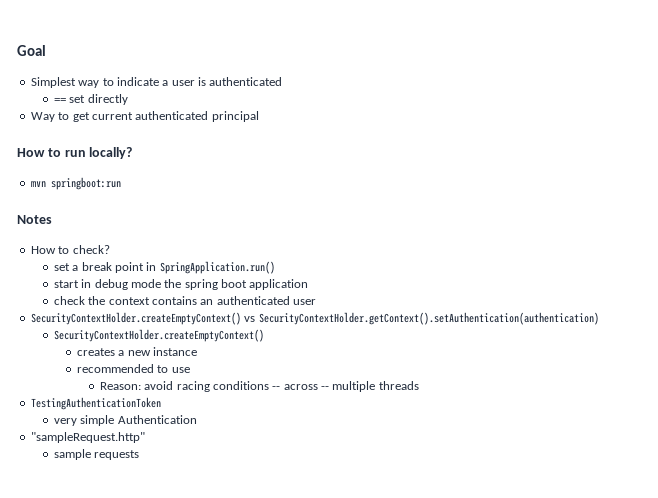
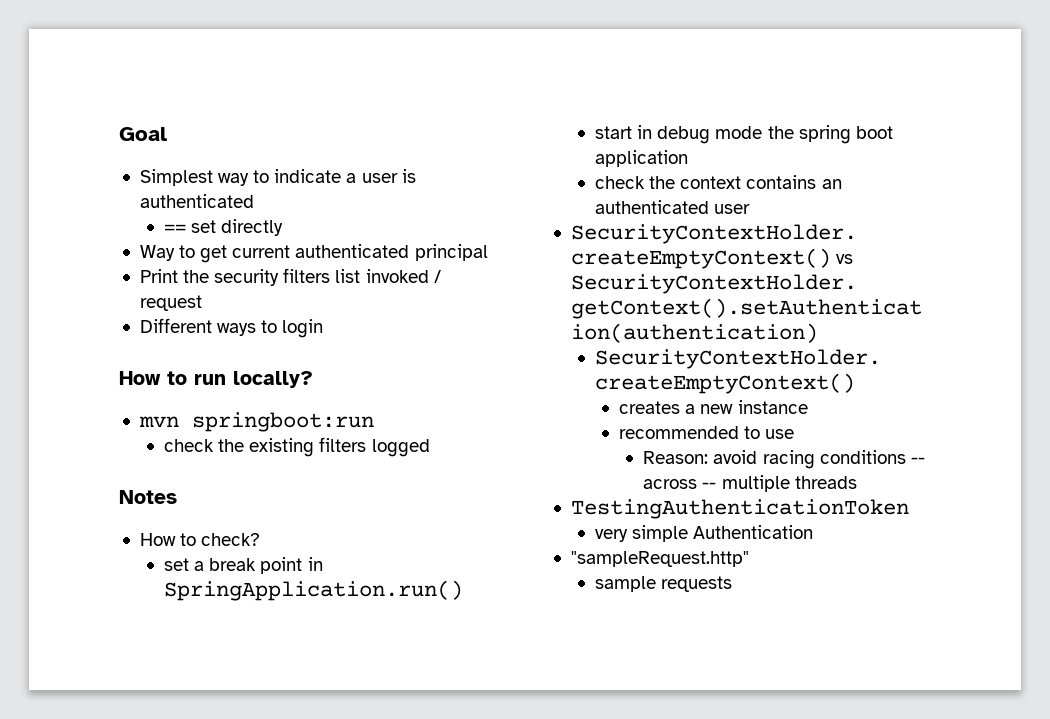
+ Print the security filters list invoked / request
+ Different ways to login
+ check the existing filters logged

